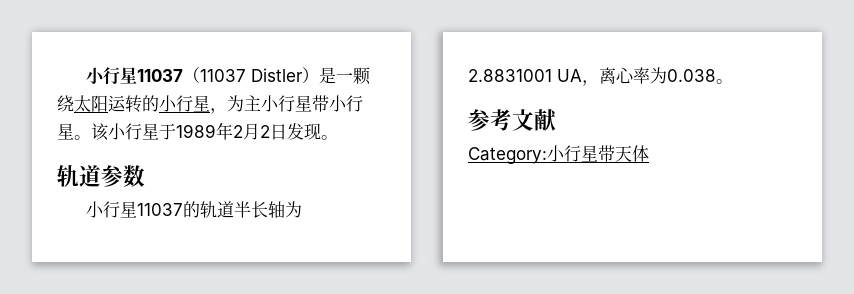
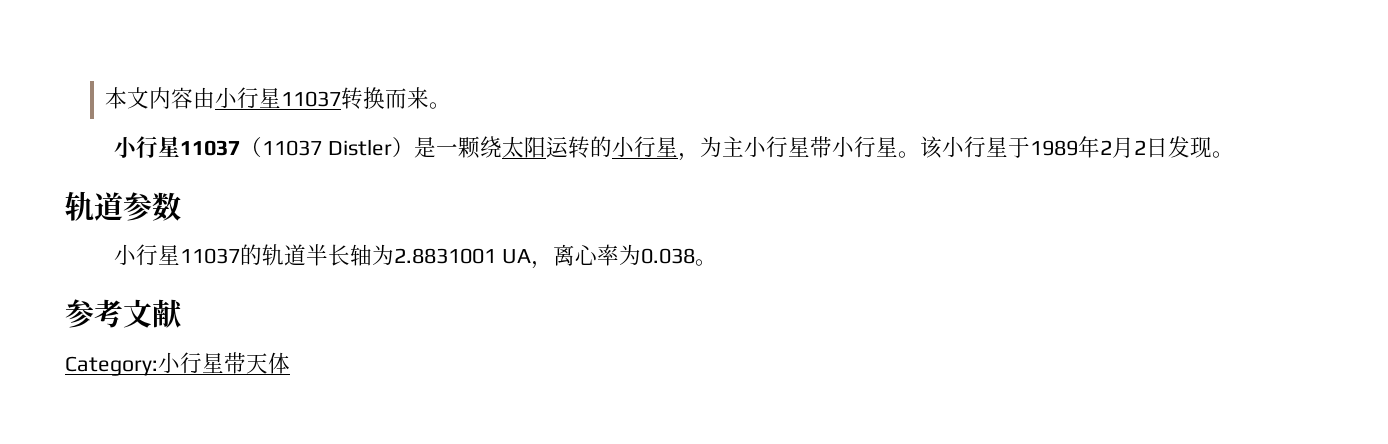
+ 本文内容由小行星11037转换而来。

